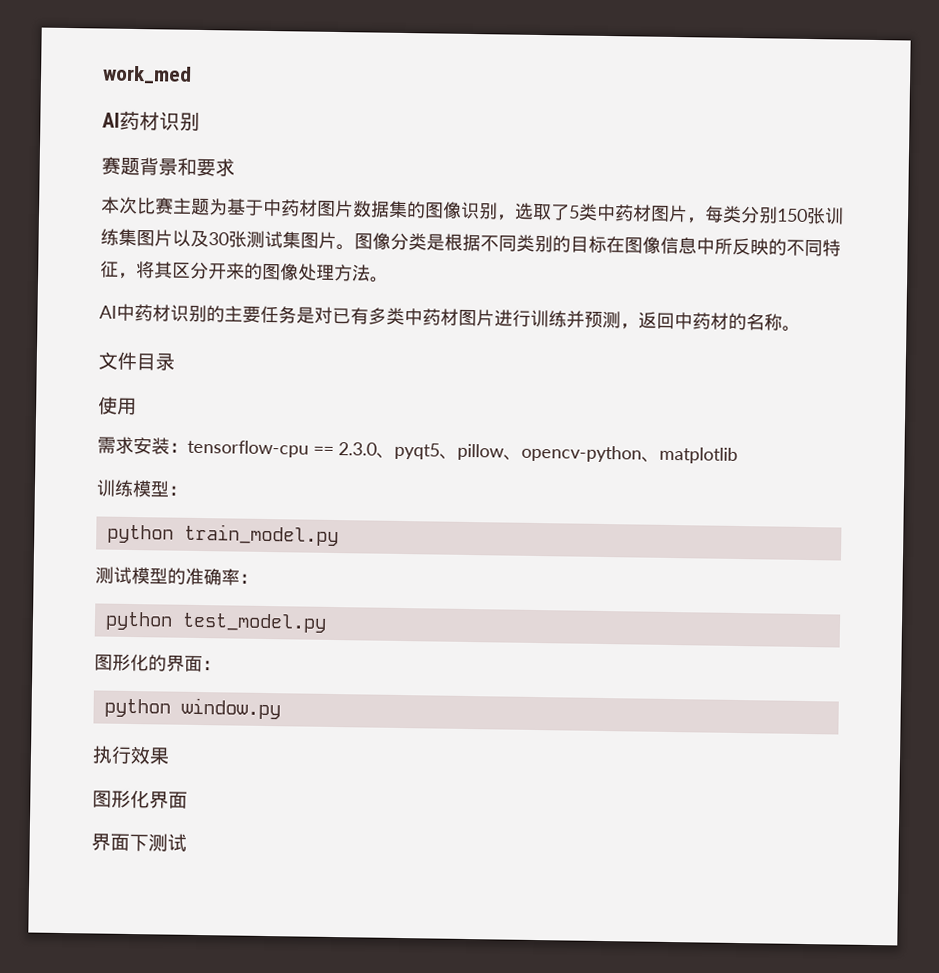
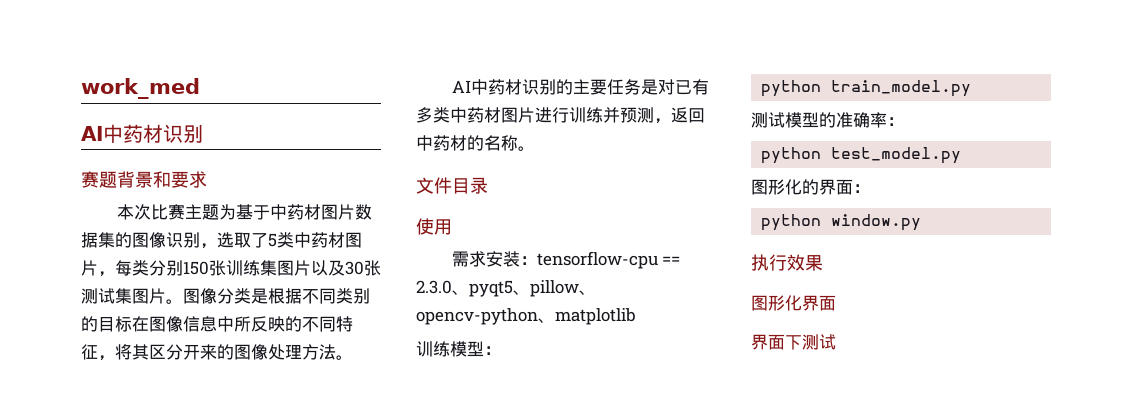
  work_med
- AI药材识别
+ AI中药材识别

